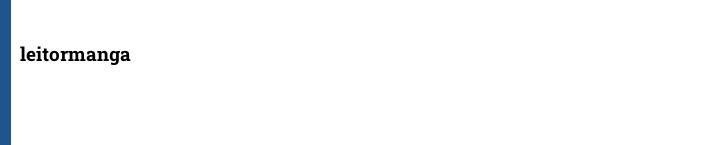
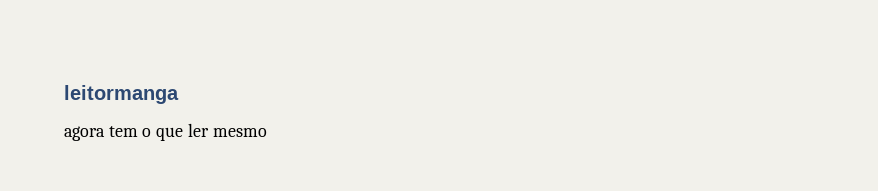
+ agora tem o que ler mesmo

